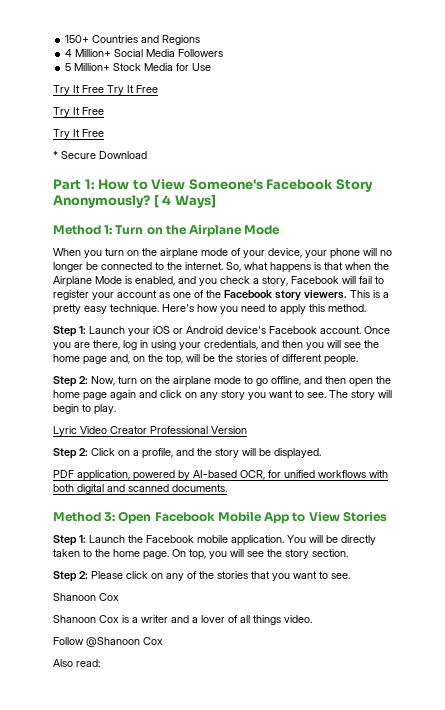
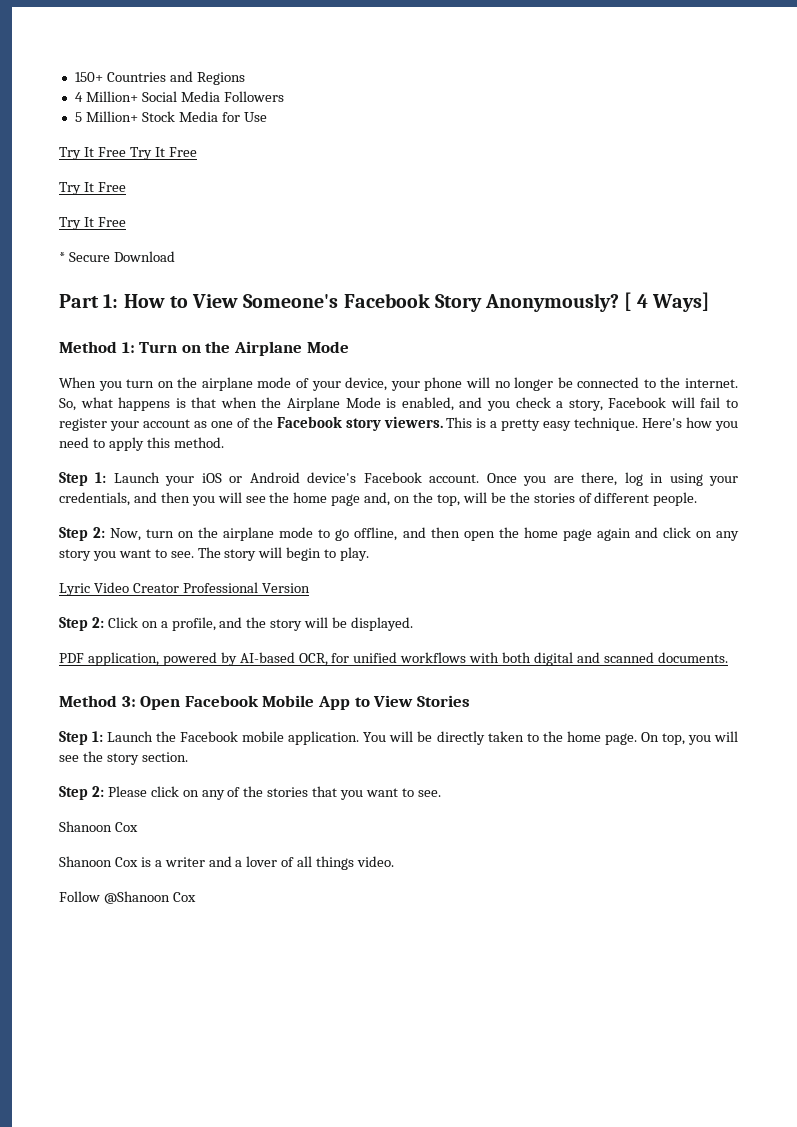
- Also read:

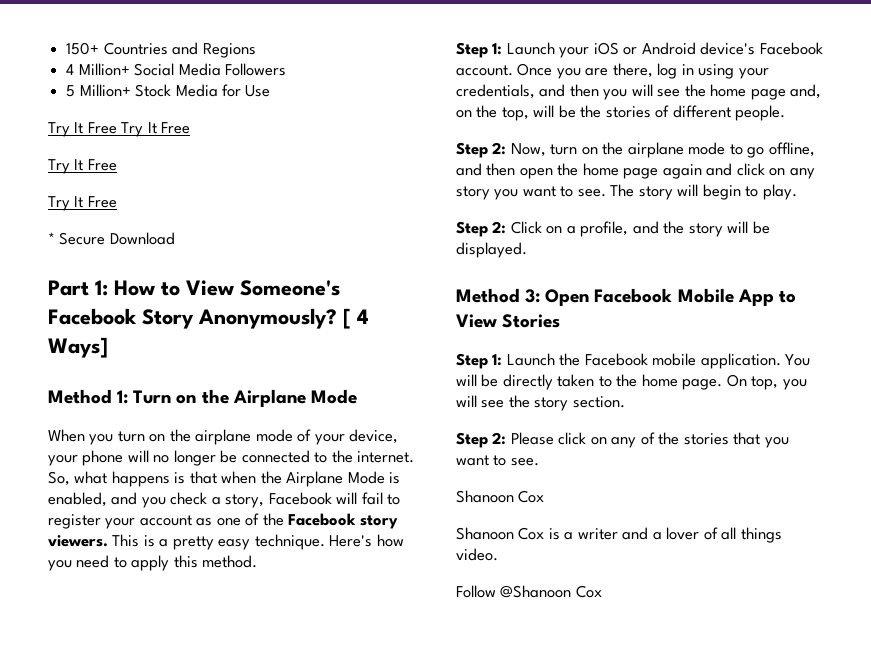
- Lyric Video Creator Professional Version
- PDF application, powered by AI-based OCR, for unified workflows with both digital and scanned documents.

